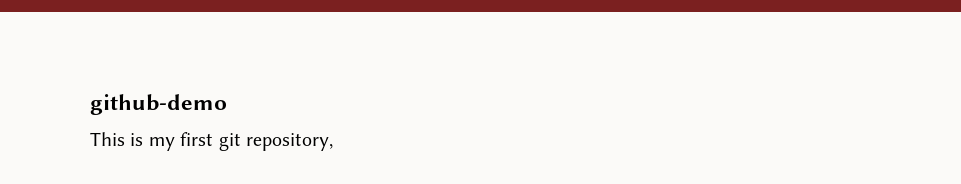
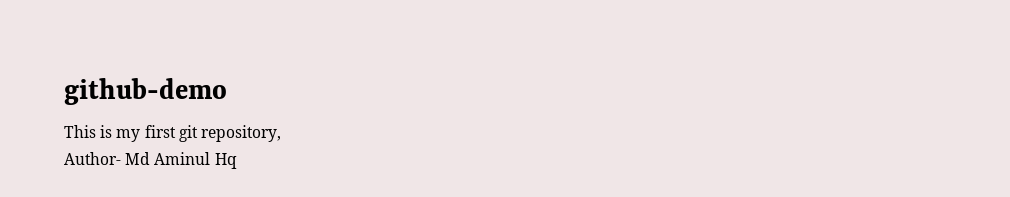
+ Author- Md Aminul Hq

